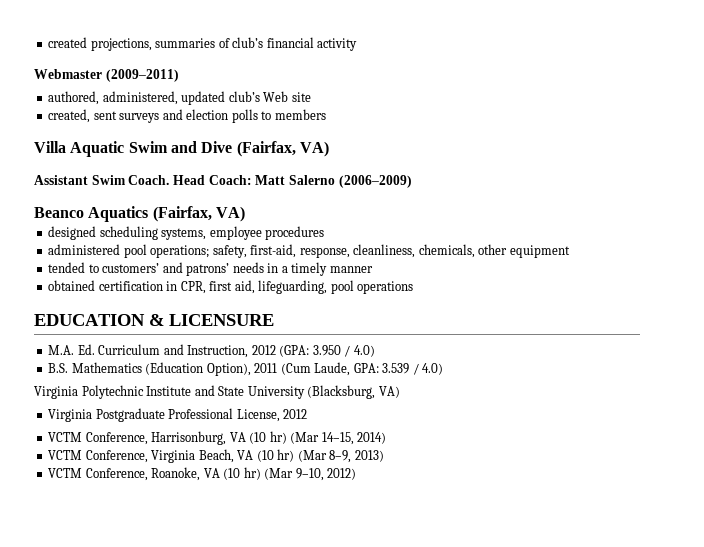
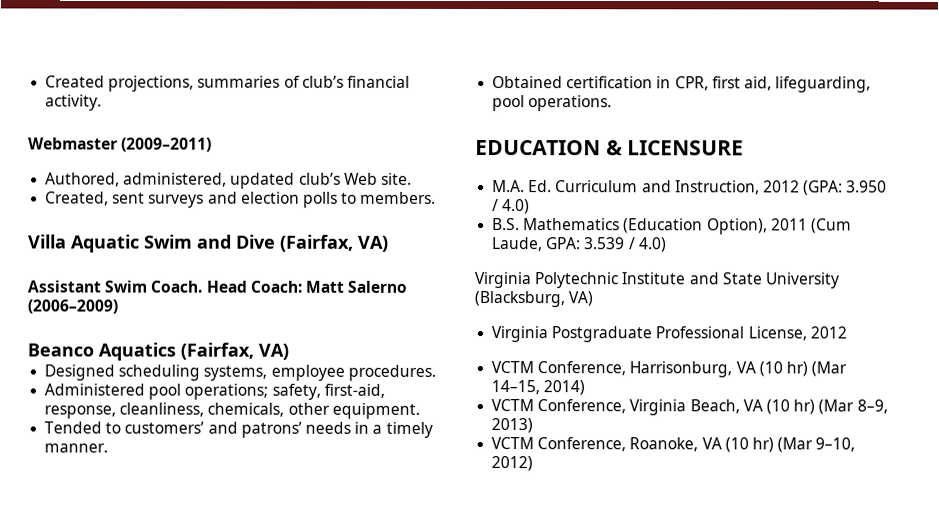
- created projections, summaries of club’s financial activity
+ Created projections, summaries of club’s financial activity.
- authored, administered, updated club’s Web site
- created, sent surveys and election polls to members
+ Authored, administered, updated club’s Web site.
+ Created, sent surveys and election polls to members.
- designed scheduling systems, employee procedures
- administered pool operations; safety, first-aid, response, cleanliness, chemicals, other equipment
- tended to customers’ and patrons’ needs in a timely manner
- obtained certification in CPR, first aid, lifeguarding, pool operations
+ Designed scheduling systems, employee procedures.
+ Administered pool operations; safety, first-aid, response, cleanliness, chemicals, other equipment.
+ Tended to customers’ and patrons’ needs in a timely manner.
+ Obtained certification in CPR, first aid, lifeguarding, pool operations.

